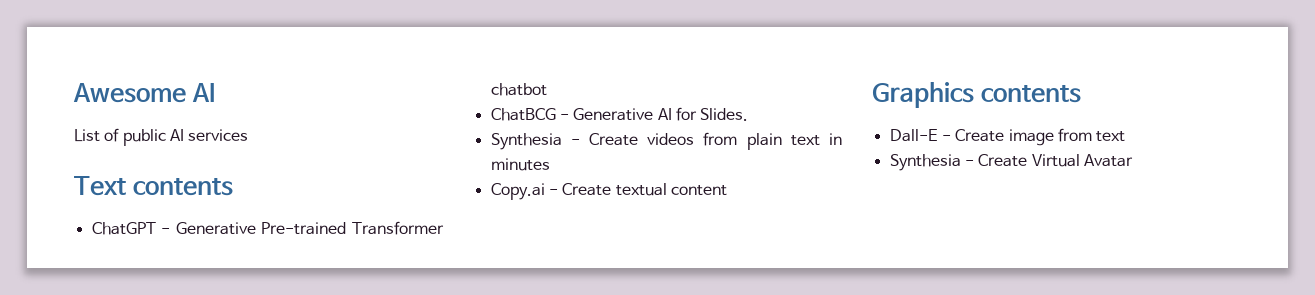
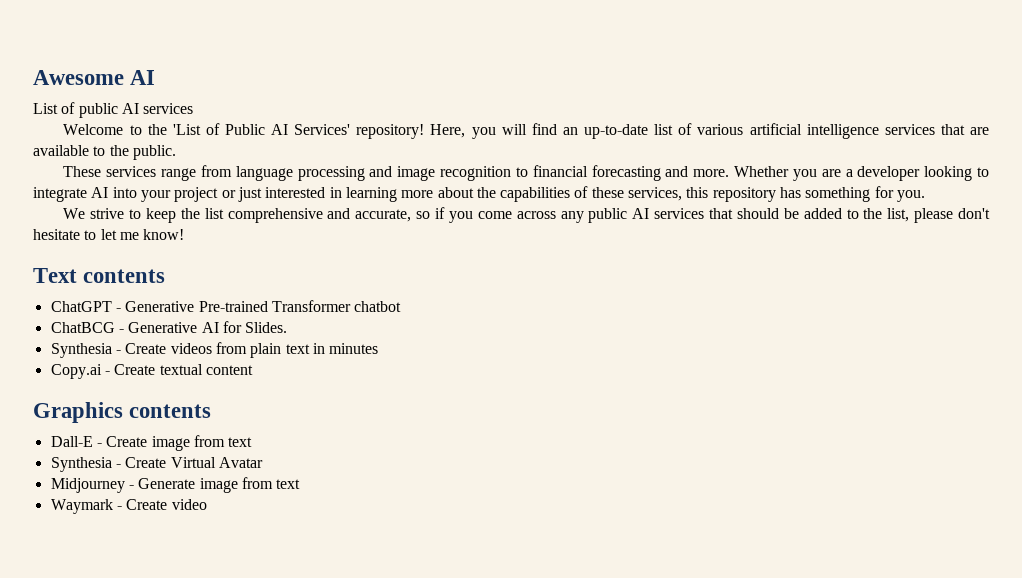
+ Welcome to the 'List of Public AI Services' repository! Here, you will find an up-to-date list of various artificial intelligence services that are available to the public.
+ These services range from language processing and image recognition to financial forecasting and more. Whether you are a developer looking to integrate AI into your project or just interested in learning more about the capabilities of these services, this repository has something for you.
+ We strive to keep the list comprehensive and accurate, so if you come across any public AI services that should be added to the list, please don't hesitate to let me know!
+ Midjourney - Generate image from text
+ Waymark - Create video

